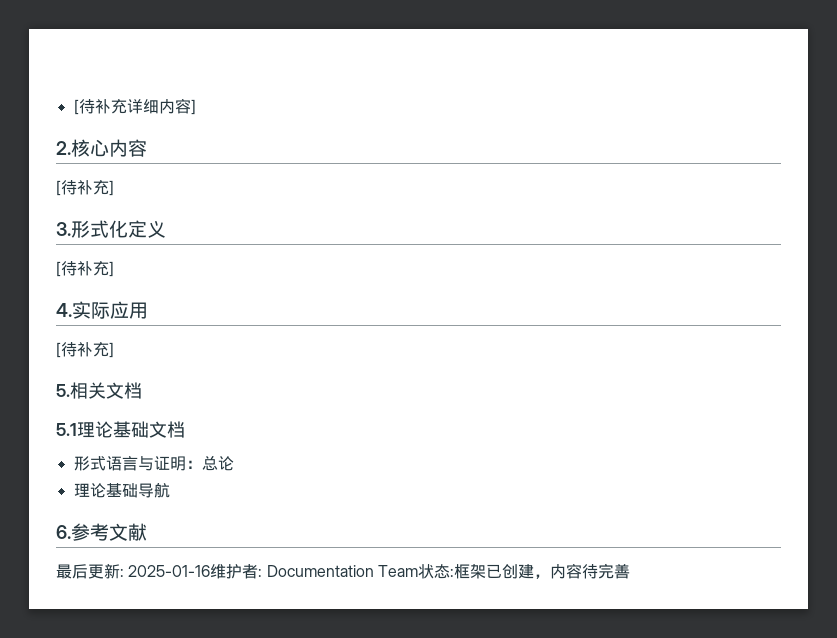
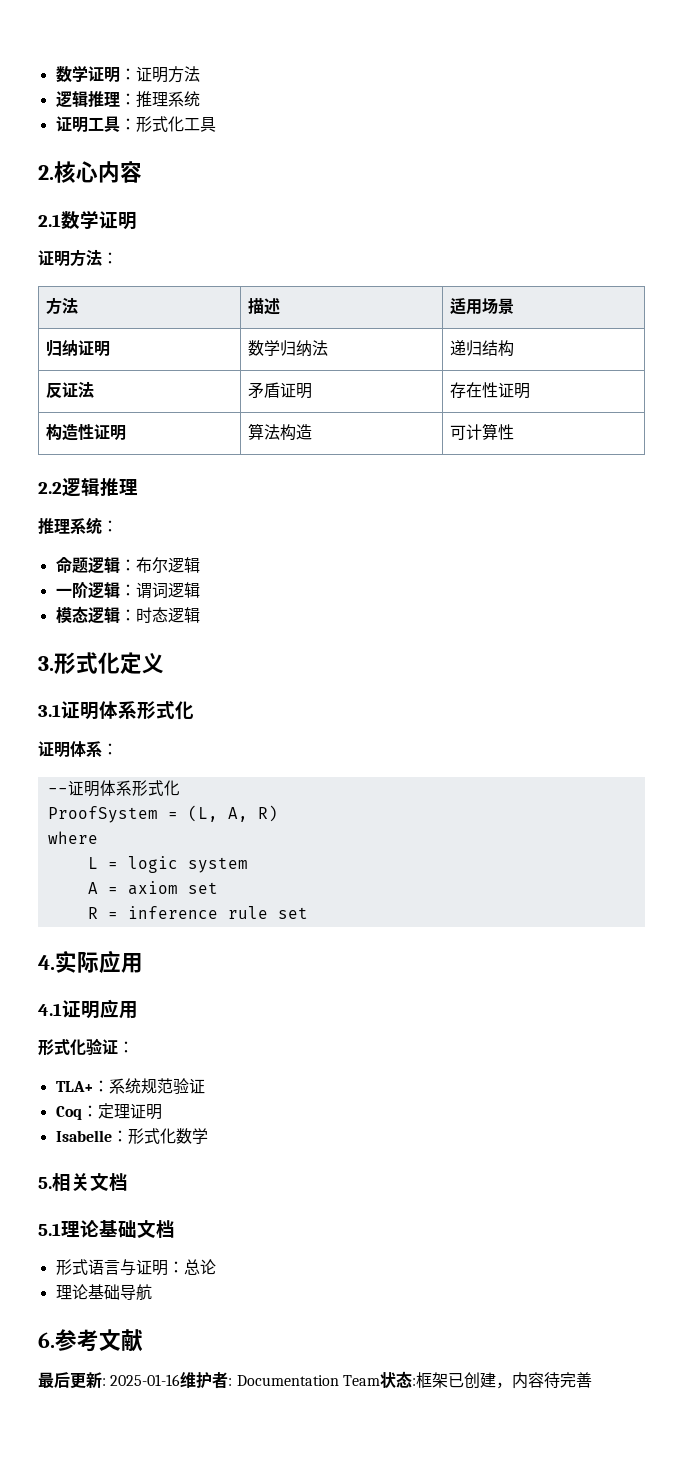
- [待补充详细内容]
+ 数学证明：证明方法
+ 逻辑推理：推理系统
+ 证明工具：形式化工具
  2.核心内容
- [待补充]
+ 2.1数学证明
+ 证明方法：
+ 方法 | 描述 | 适用场景
+ 归纳证明 | 数学归纳法 | 递归结构
+ 反证法 | 矛盾证明 | 存在性证明
+ 构造性证明 | 算法构造 | 可计算性
+ 2.2逻辑推理
+ 推理系统：
+ 命题逻辑：布尔逻辑
+ 一阶逻辑：谓词逻辑
+ 模态逻辑：时态逻辑
  3.形式化定义
- [待补充]
+ 3.1证明体系形式化
+ 证明体系：
+ --证明体系形式化
+ ProofSystem = (L, A, R)
+ where
+ L = logic system
+ A = axiom set
+ R = inference rule set
  4.实际应用
- [待补充]
+ 4.1证明应用
+ 形式化验证：
+ TLA+：系统规范验证
+ Coq：定理证明
+ Isabelle：形式化数学

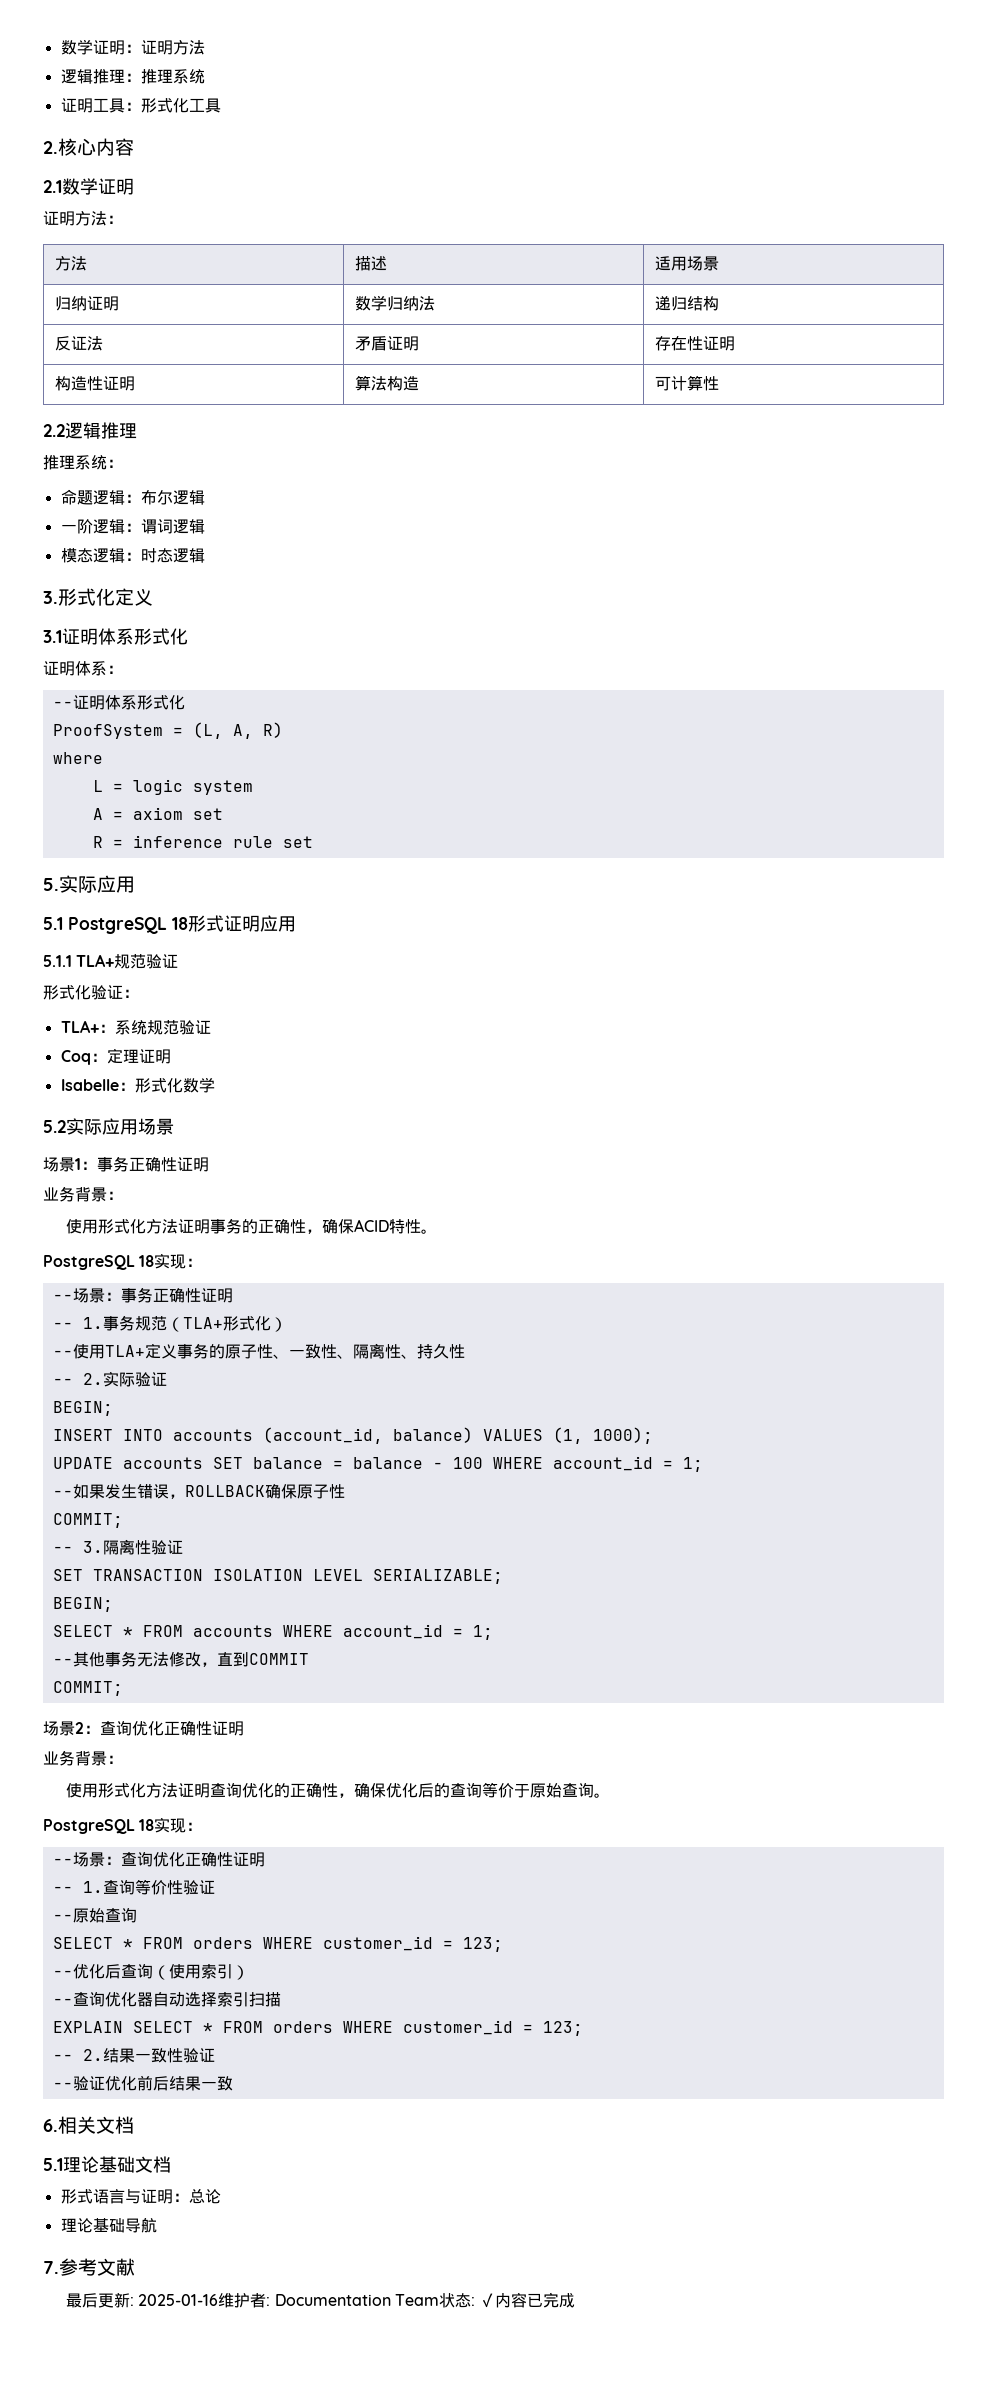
- 4.实际应用
+ 5.实际应用
- 4.1证明应用
+ 5.1 PostgreSQL 18形式证明应用
+ 5.1.1 TLA+规范验证
- 5.相关文档
+ 5.2实际应用场景
+ 场景1：事务正确性证明
+ 业务背景：
+ 使用形式化方法证明事务的正确性，确保ACID特性。
+ PostgreSQL 18实现：
+ --场景：事务正确性证明
+ -- 1.事务规范（TLA+形式化）
+ --使用TLA+定义事务的原子性、一致性、隔离性、持久性
+ -- 2.实际验证
+ BEGIN;
+ INSERT INTO accounts (account_id, balance) VALUES (1, 1000);
+ UPDATE accounts SET balance = balance - 100 WHERE account_id = 1;
+ --如果发生错误，ROLLBACK确保原子性
+ COMMIT;
+ -- 3.隔离性验证
+ SET TRANSACTION ISOLATION LEVEL SERIALIZABLE;
+ BEGIN;
+ SELECT * FROM accounts WHERE account_id = 1;
+ --其他事务无法修改，直到COMMIT
+ COMMIT;
+ 场景2：查询优化正确性证明
+ 业务背景：
+ 使用形式化方法证明查询优化的正确性，确保优化后的查询等价于原始查询。
+ PostgreSQL 18实现：
+ --场景：查询优化正确性证明
+ -- 1.查询等价性验证
+ --原始查询
+ SELECT * FROM orders WHERE customer_id = 123;
+ --优化后查询（使用索引）
+ --查询优化器自动选择索引扫描
+ EXPLAIN SELECT * FROM orders WHERE customer_id = 123;
+ -- 2.结果一致性验证
+ --验证优化前后结果一致
+ 6.相关文档
- 6.参考文献
+ 7.参考文献
- 最后更新: 2025-01-16维护者: Documentation Team状态:框架已创建，内容待完善
+ 最后更新: 2025-01-16维护者: Documentation Team状态: ✓内容已完成

